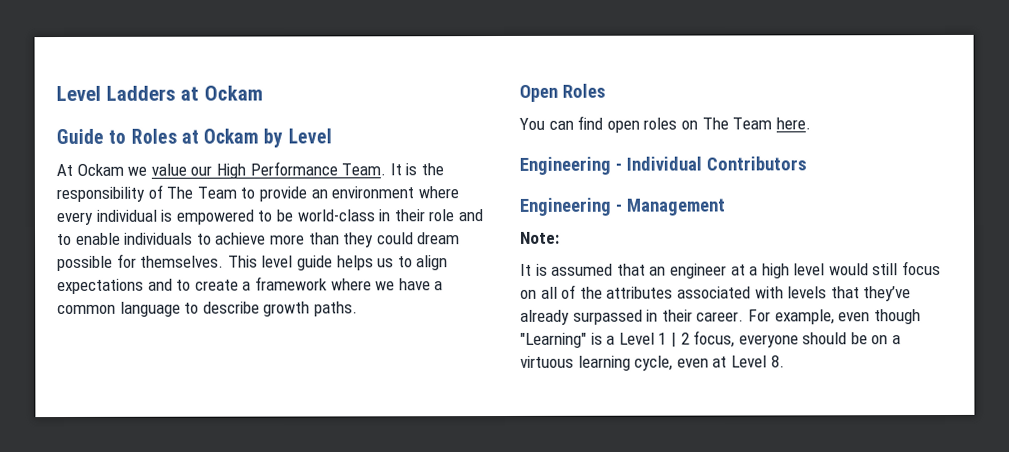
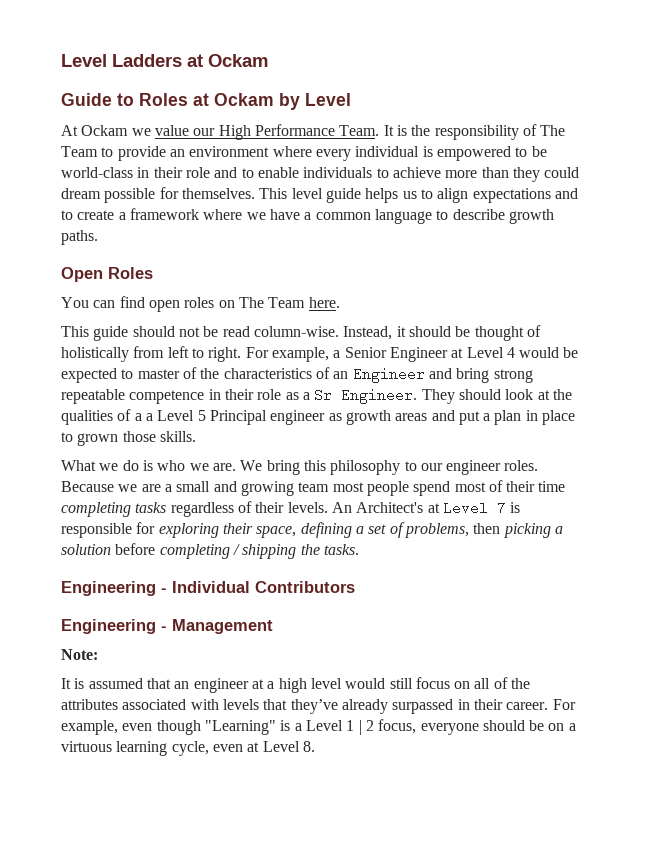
+ This guide should not be read column-wise. Instead, it should be thought of holistically from left to right. For example, a Senior Engineer at Level 4 would be expected to master of the characteristics of an Engineer and bring strong repeatable competence in their role as a Sr Engineer. They should look at the qualities of a a Level 5 Principal engineer as growth areas and put a plan in place to grown those skills.
+ What we do is who we are. We bring this philosophy to our engineer roles. Because we are a small and growing team most people spend most of their time completing tasks regardless of their levels. An Architect's at Level 7 is responsible for exploring their space, defining a set of problems, then picking a solution before completing / shipping the tasks.

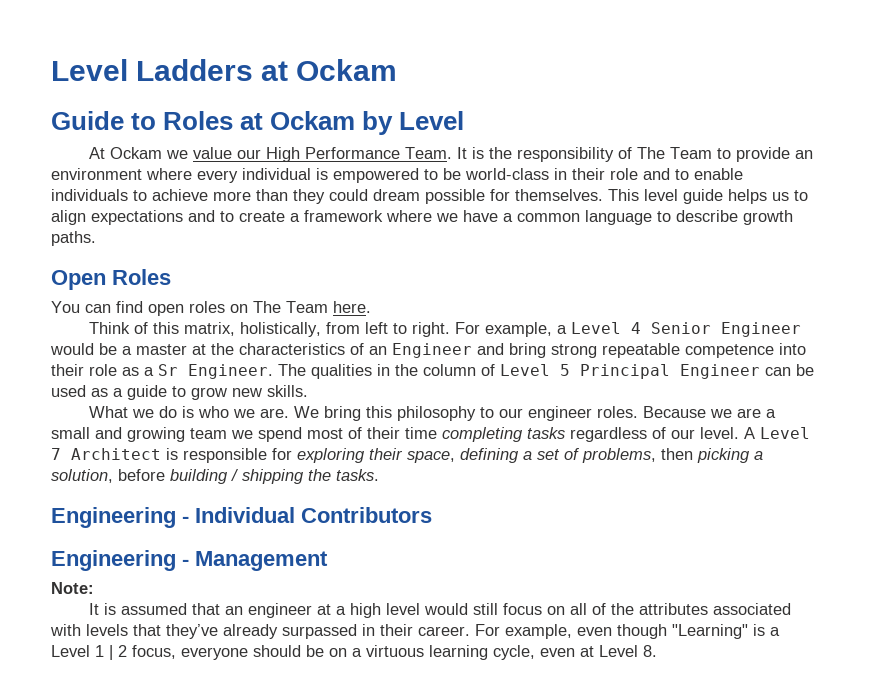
- This guide should not be read column-wise. Instead, it should be thought of holistically from left to right.
+ Think of this matrix, holistically, from left to right.
- For example, a Senior Engineer at Level 4 would be expected to master of the characteristics of an Engineer and bring strong repeatable competence in their role as a Sr Engineer.
+ For example, a Level 4 Senior Engineer would be a master at the characteristics of an Engineer and bring strong repeatable competence into their role as a Sr Engineer.
- They should look at the qualities of a a Level 5 Principal engineer as growth areas and put a plan in place to grown those skills.
+ The qualities in the column of Level 5 Principal Engineer can be used as a guide to grow new skills.
- Because we are a small and growing team most people spend most of their time completing tasks regardless of their levels. An Architect's at Level 7 is responsible for exploring their space, defining a set of problems, then picking a solution before completing / shipping the tasks.
+ Because we are a small and growing team we spend most of their time completing tasks regardless of our level. A Level 7 Architect is responsible for exploring their space, defining a set of problems, then picking a solution, before building / shipping the tasks.

